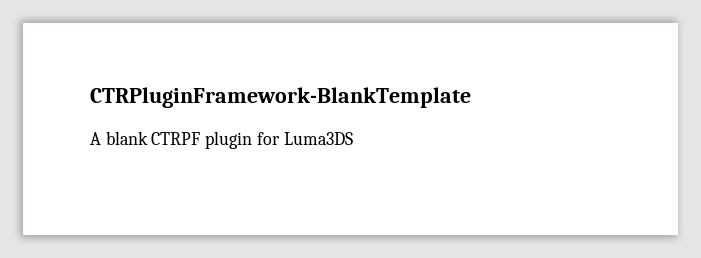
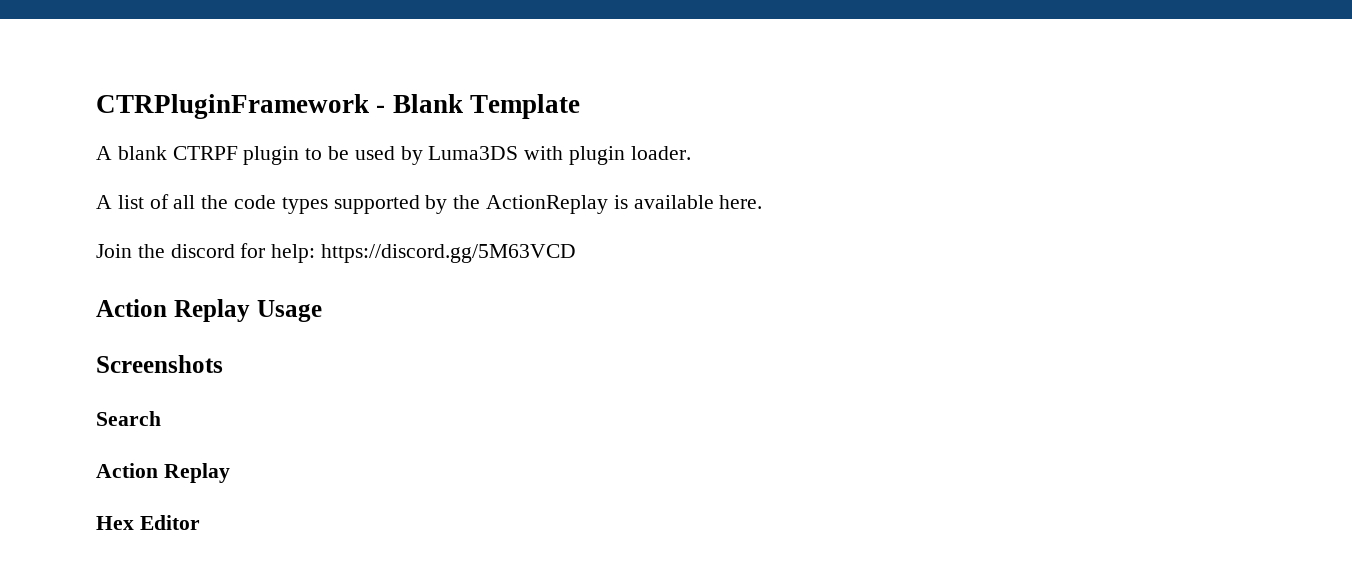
- CTRPluginFramework-BlankTemplate
+ CTRPluginFramework - Blank Template
- A blank CTRPF plugin for Luma3DS
+ A blank CTRPF plugin to be used by Luma3DS with plugin loader.
+ A list of all the code types supported by the ActionReplay is available here.
+ Join the discord for help: https://discord.gg/5M63VCD
+ Action Replay Usage
+ Screenshots
+ Search
+ Action Replay
+ Hex Editor

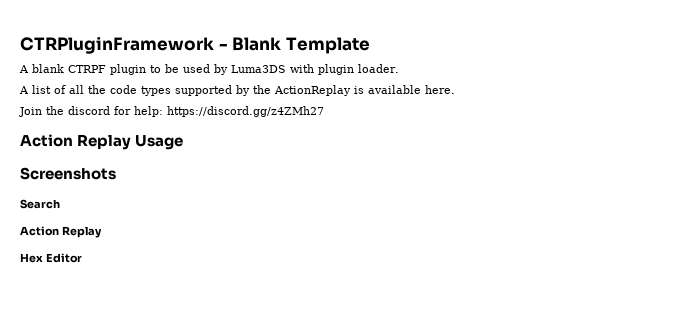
- Join the discord for help: https://discord.gg/5M63VCD
+ Join the discord for help: https://discord.gg/z4ZMh27

